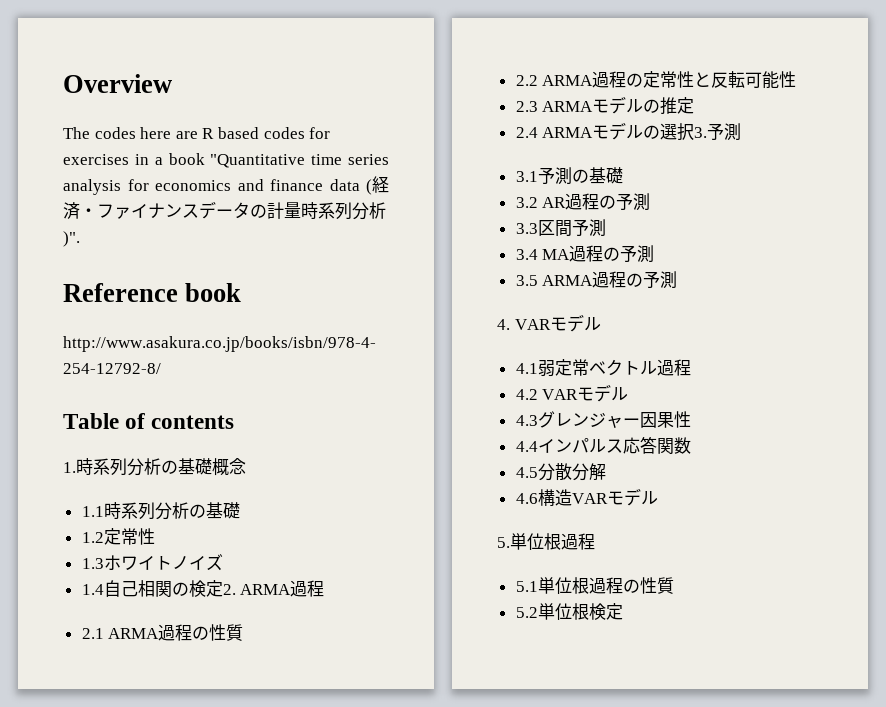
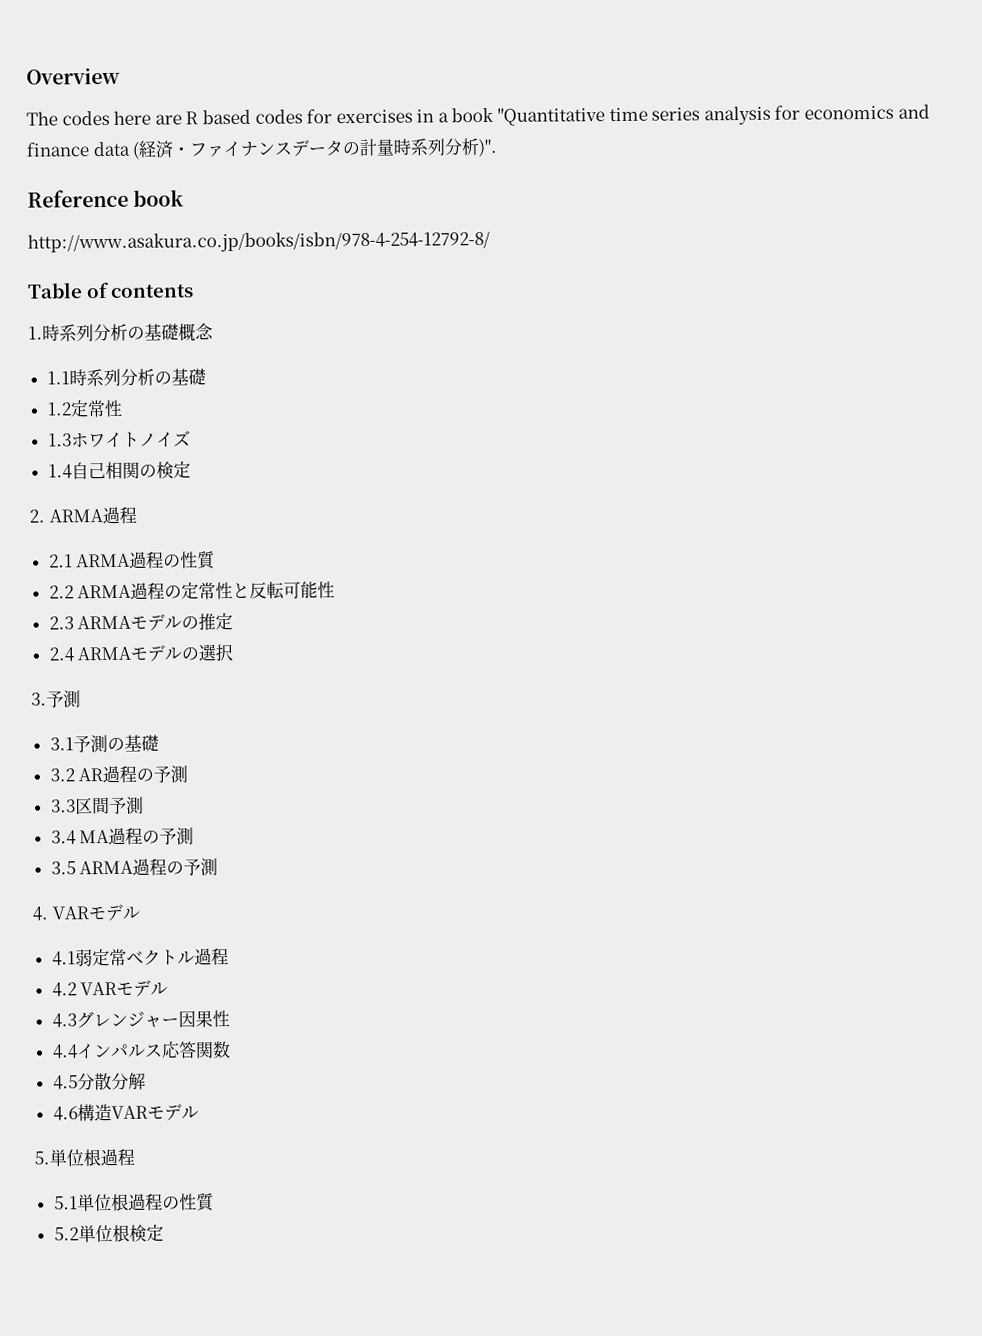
- 1.4自己相関の検定2. ARMA過程
+ 1.4自己相関の検定
+ 2. ARMA過程
- 2.4 ARMAモデルの選択3.予測
+ 2.4 ARMAモデルの選択
+ 3.予測

